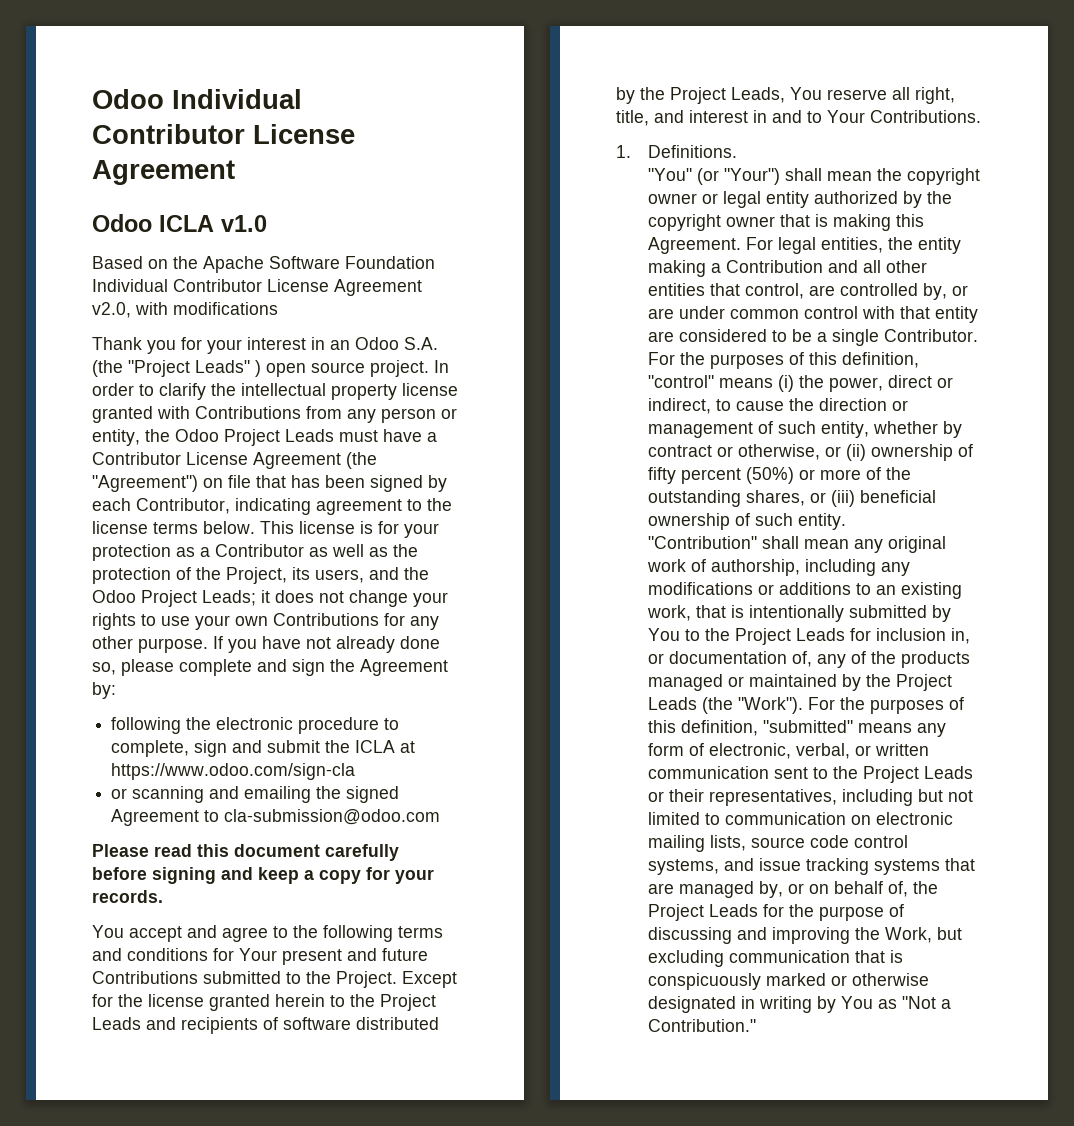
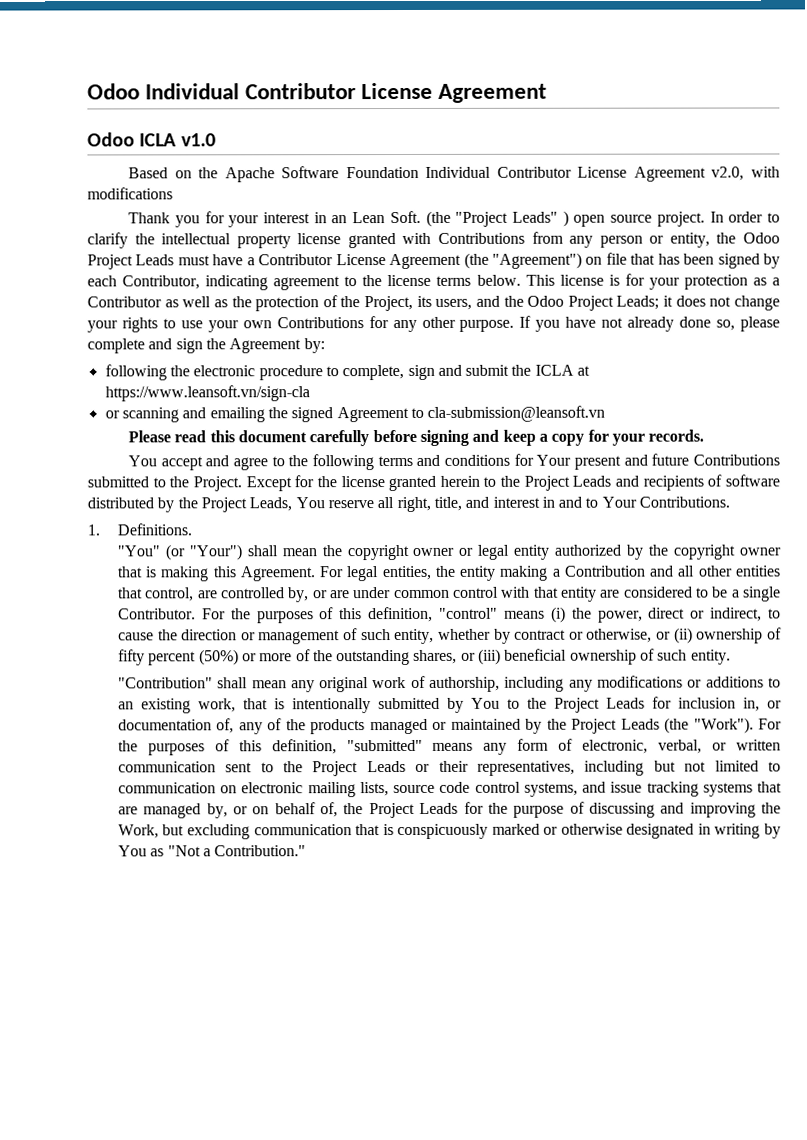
- Thank you for your interest in an Odoo S.A. (the "Project Leads" ) open source project.
+ Thank you for your interest in an Lean Soft. (the "Project Leads" ) open source project.
- following the electronic procedure to complete, sign and submit the ICLA at https://www.odoo.com/sign-cla
+ following the electronic procedure to complete, sign and submit the ICLA at https://www.leansoft.vn/sign-cla
- or scanning and emailing the signed Agreement to cla-submission@odoo.com
+ or scanning and emailing the signed Agreement to cla-submission@leansoft.vn

